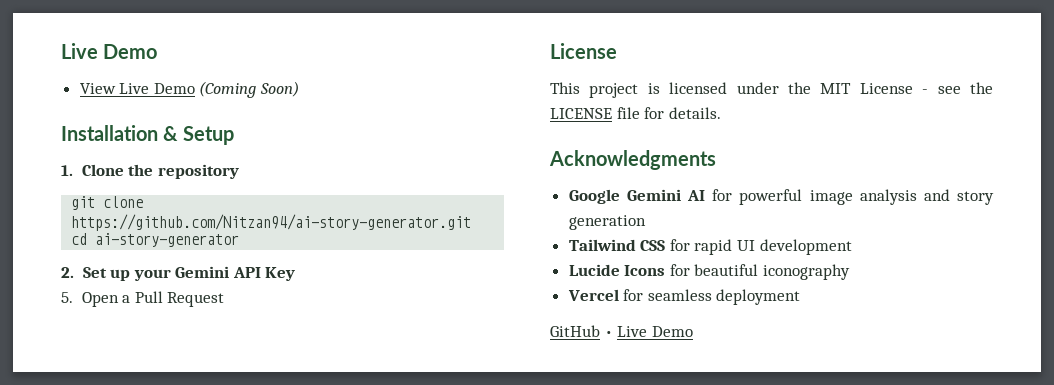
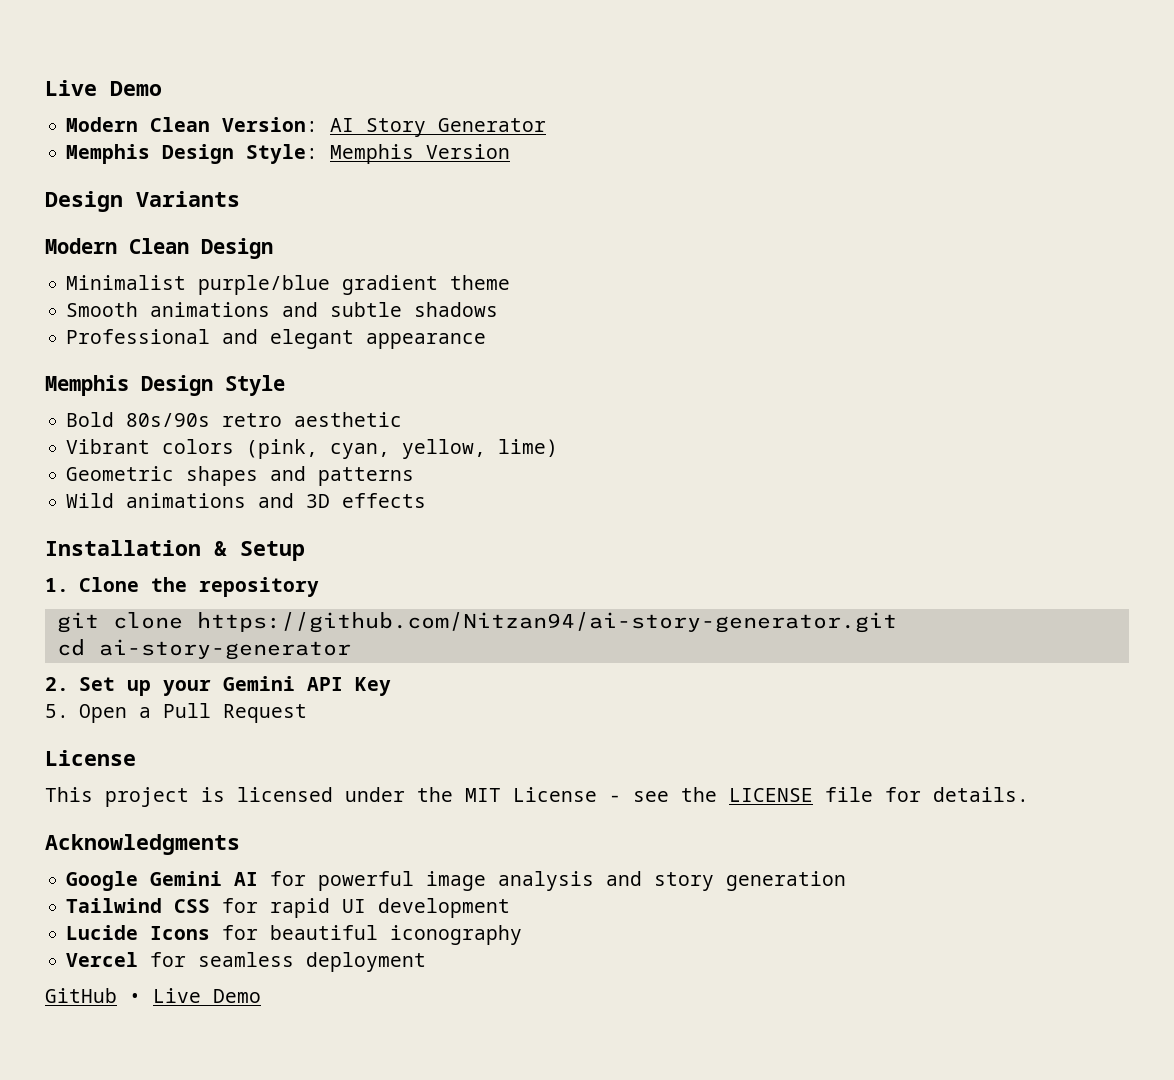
- View Live Demo (Coming Soon)
+ Modern Clean Version: AI Story Generator
+ Memphis Design Style: Memphis Version
+ Design Variants
+ Modern Clean Design
+ Minimalist purple/blue gradient theme
+ Smooth animations and subtle shadows
+ Professional and elegant appearance
+ Memphis Design Style
+ Bold 80s/90s retro aesthetic
+ Vibrant colors (pink, cyan, yellow, lime)
+ Geometric shapes and patterns
+ Wild animations and 3D effects

